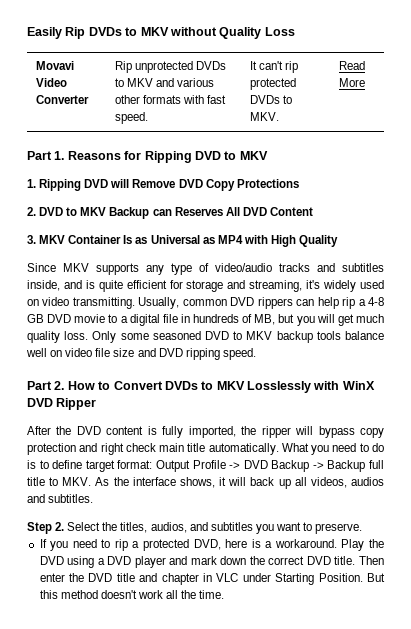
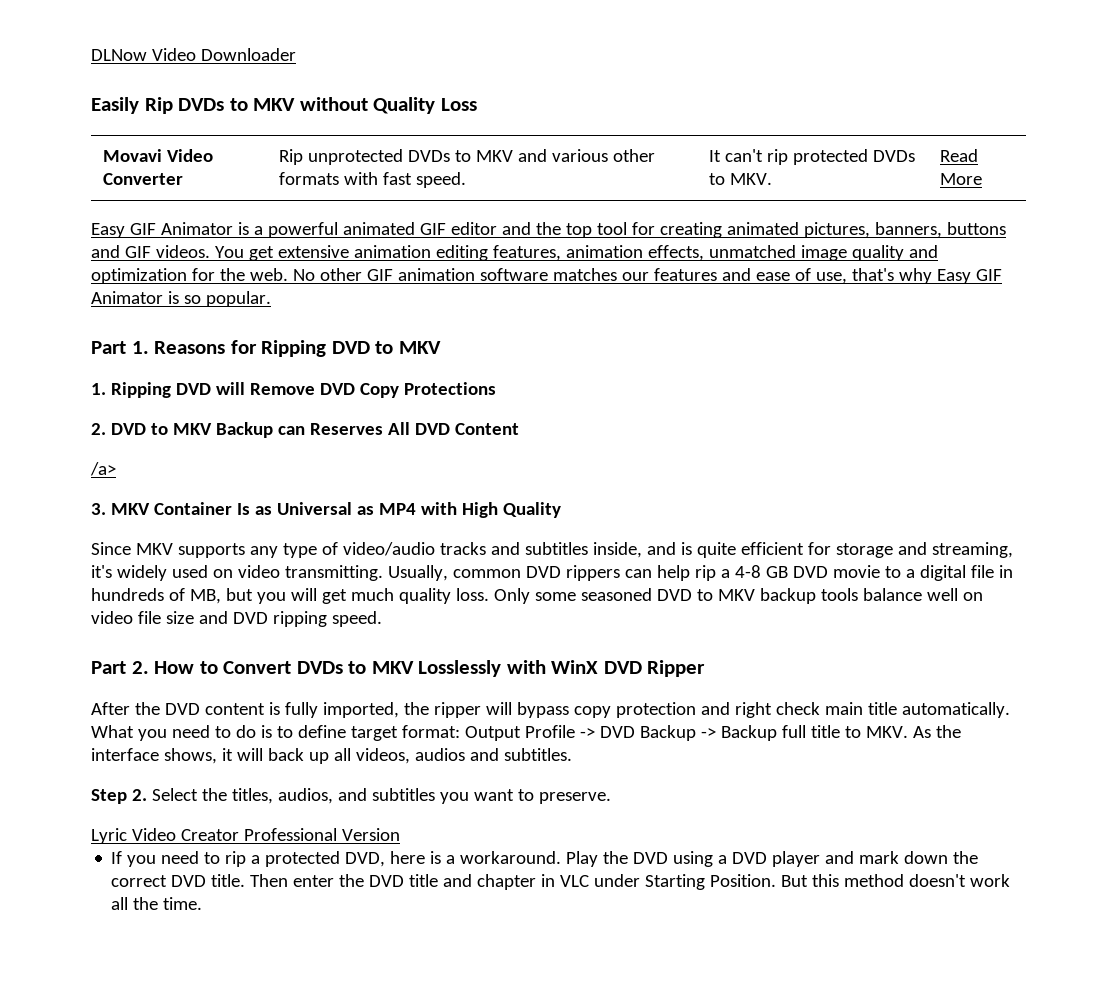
+ DLNow Video Downloader
+ Easy GIF Animator is a powerful animated GIF editor and the top tool for creating animated pictures, banners, buttons and GIF videos. You get extensive animation editing features, animation effects, unmatched image quality and optimization for the web. No other GIF animation software matches our features and ease of use, that's why Easy GIF Animator is so popular.
+ /a>
+ Lyric Video Creator Professional Version

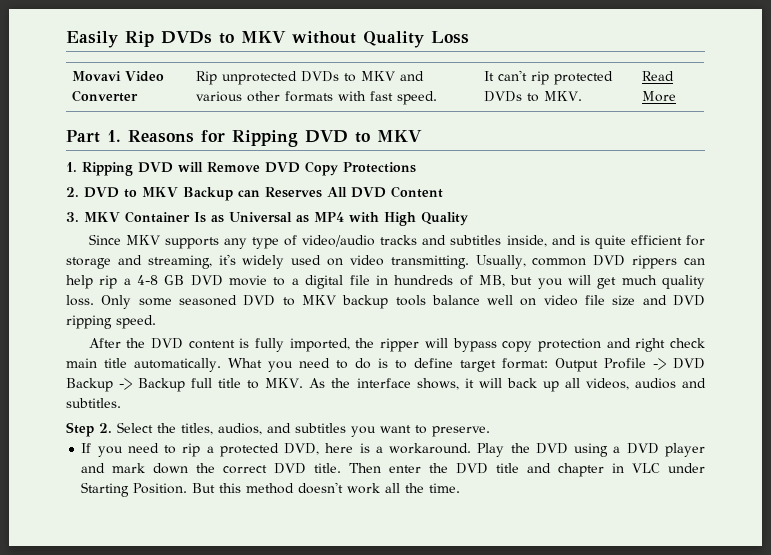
- DLNow Video Downloader
- Easy GIF Animator is a powerful animated GIF editor and the top tool for creating animated pictures, banners, buttons and GIF videos. You get extensive animation editing features, animation effects, unmatched image quality and optimization for the web. No other GIF animation software matches our features and ease of use, that's why Easy GIF Animator is so popular.
- /a>
- Part 2. How to Convert DVDs to MKV Losslessly with WinX DVD Ripper
- Lyric Video Creator Professional Version

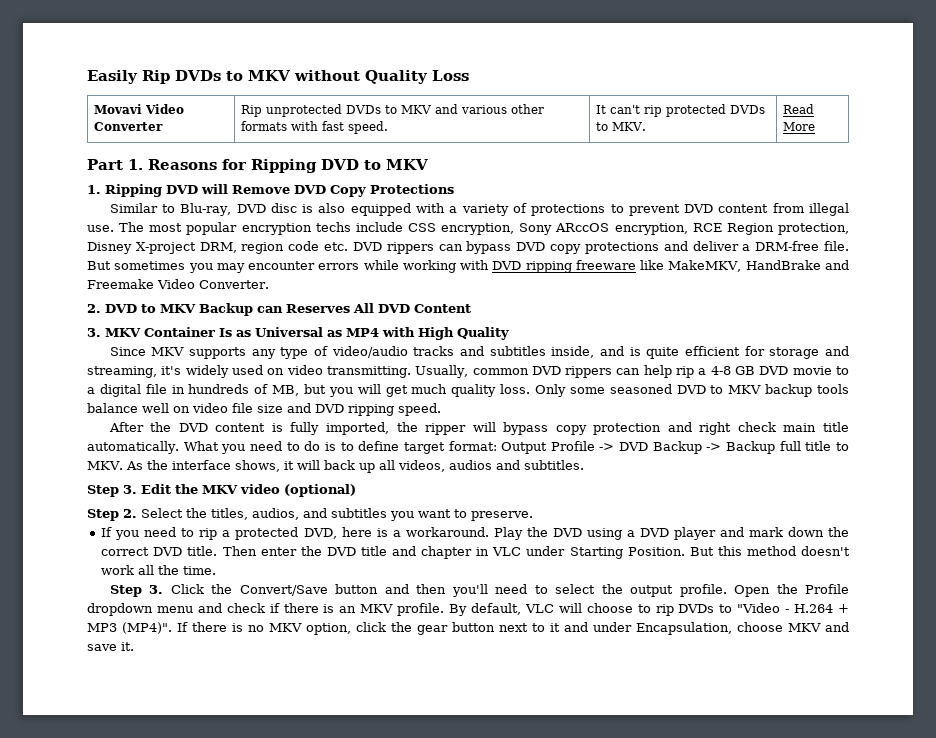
+ Similar to Blu-ray, DVD disc is also equipped with a variety of protections to prevent DVD content from illegal use. The most popular encryption techs include CSS encryption, Sony ARccOS encryption, RCE Region protection, Disney X-project DRM, region code etc. DVD rippers can bypass DVD copy protections and deliver a DRM-free file. But sometimes you may encounter errors while working with DVD ripping freeware like MakeMKV, HandBrake and Freemake Video Converter.
+ Step 3. Edit the MKV video (optional)
+ Step 3. Click the Convert/Save button and then you'll need to select the output profile. Open the Profile dropdown menu and check if there is an MKV profile. By default, VLC will choose to rip DVDs to "Video - H.264 + MP3 (MP4)". If there is no MKV option, click the gear button next to it and under Encapsulation, choose MKV and save it.

